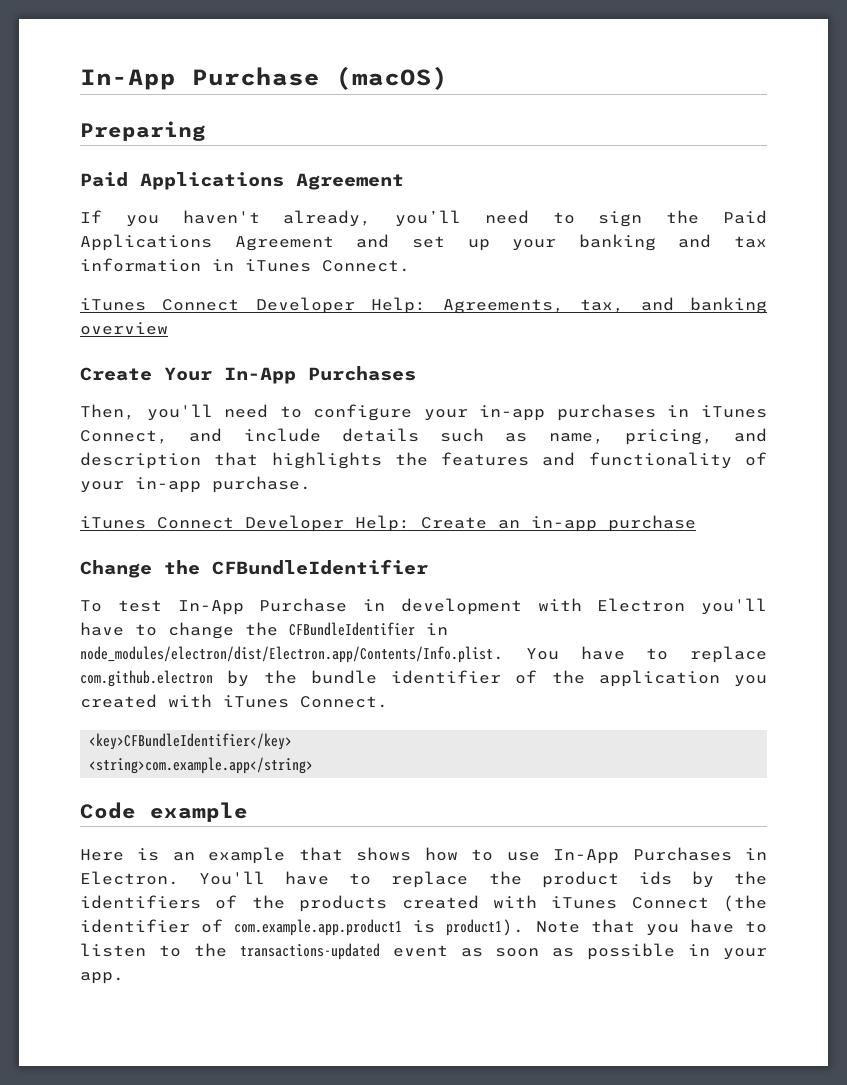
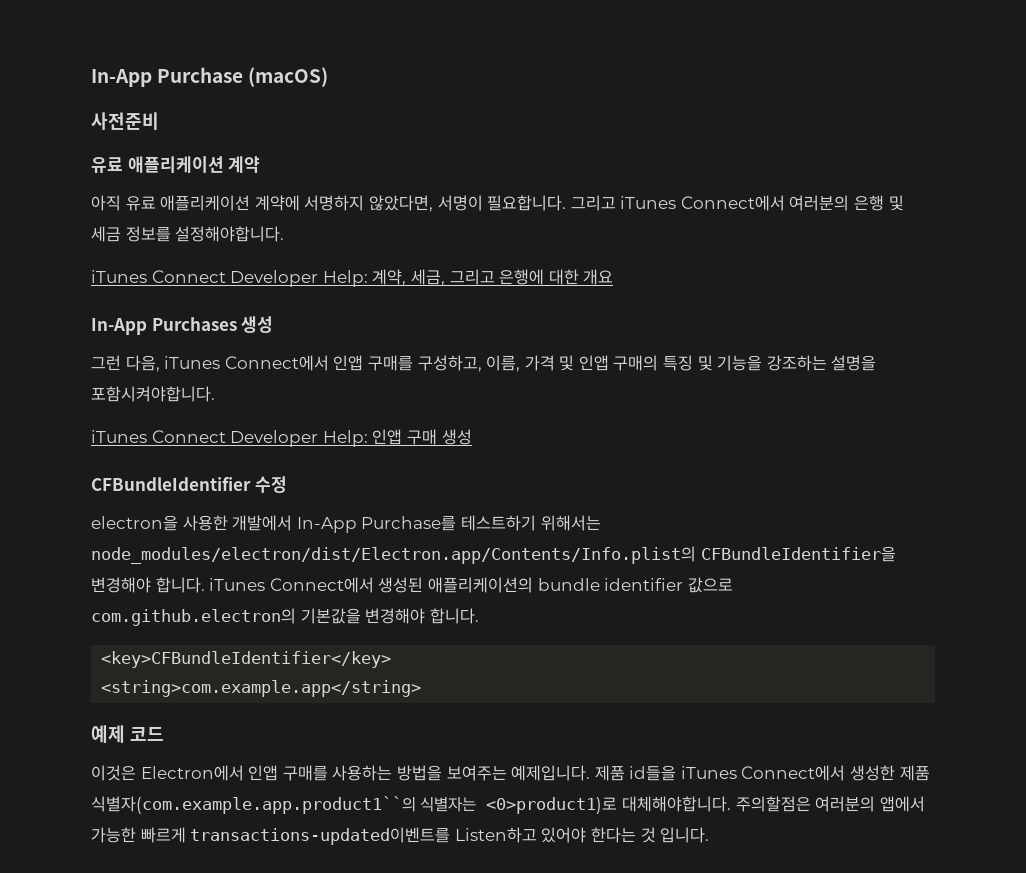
- Preparing
- Paid Applications Agreement
- If you haven't already, you’ll need to sign the Paid Applications Agreement and set up your banking and tax information in iTunes Connect.
- iTunes Connect Developer Help: Agreements, tax, and banking overview
- Create Your In-App Purchases
- Then, you'll need to configure your in-app purchases in iTunes Connect, and include details such as name, pricing, and description that highlights the features and functionality of your in-app purchase.
- iTunes Connect Developer Help: Create an in-app purchase
- Change the CFBundleIdentifier
- To test In-App Purchase in development with Electron you'll have to change the CFBundleIdentifier in node_modules/electron/dist/Electron.app/Contents/Info.plist. You have to replace com.github.electron by the bundle identifier of the application you created with iTunes Connect.
+ 사전준비
+ 유료 애플리케이션 계약
+ 아직 유료 애플리케이션 계약에 서명하지 않았다면, 서명이 필요합니다. 그리고 iTunes Connect에서 여러분의 은행 및 세금 정보를 설정해야합니다.
+ iTunes Connect Developer Help: 계약, 세금, 그리고 은행에 대한 개요
+ In-App Purchases 생성
+ 그런 다음, iTunes Connect에서 인앱 구매를 구성하고, 이름, 가격 및 인앱 구매의 특징 및 기능을 강조하는 설명을 포함시켜야합니다.
+ iTunes Connect Developer Help: 인앱 구매 생성
+ CFBundleIdentifier 수정
+ electron을 사용한 개발에서 In-App Purchase를 테스트하기 위해서는 node_modules/electron/dist/Electron.app/Contents/Info.plist의 CFBundleIdentifier을 변경해야 합니다. iTunes Connect에서 생성된 애플리케이션의 bundle identifier 값으로 com.github.electron의 기본값을 변경해야 합니다.
  <key>CFBundleIdentifier</key>
  <string>com.example.app</string>
- Code example
- Here is an example that shows how to use In-App Purchases in Electron. You'll have to replace the product ids by the identifiers of the products created with iTunes Connect (the identifier of com.example.app.product1 is product1). Note that you have to listen to the transactions-updated event as soon as possible in your app.
+ 예제 코드
+ 이것은 Electron에서 인앱 구매를 사용하는 방법을 보여주는 예제입니다. 제품 id들을 iTunes Connect에서 생성한 제품 식별자(com.example.app.product1``의 식별자는 <0>product1)로 대체해야합니다. 주의할점은 여러분의 앱에서 가능한 빠르게 transactions-updated이벤트를 Listen하고 있어야 한다는 것 입니다.

